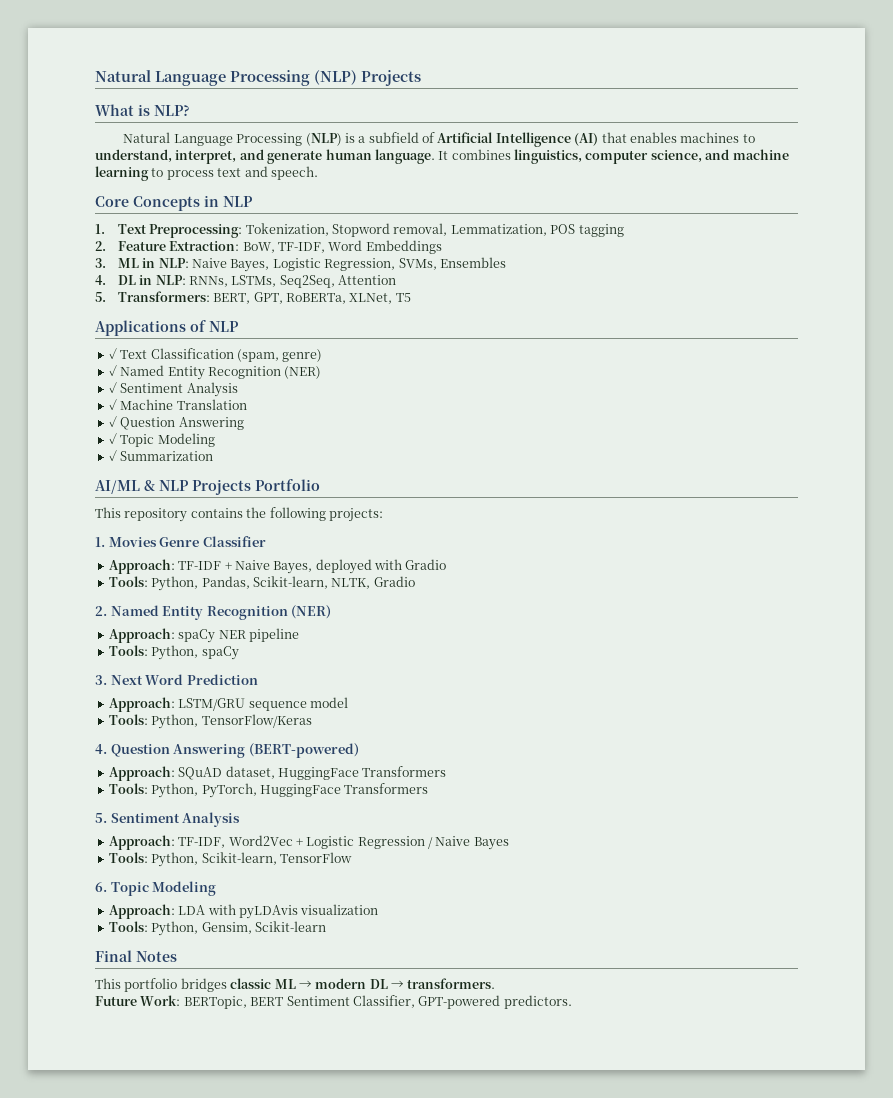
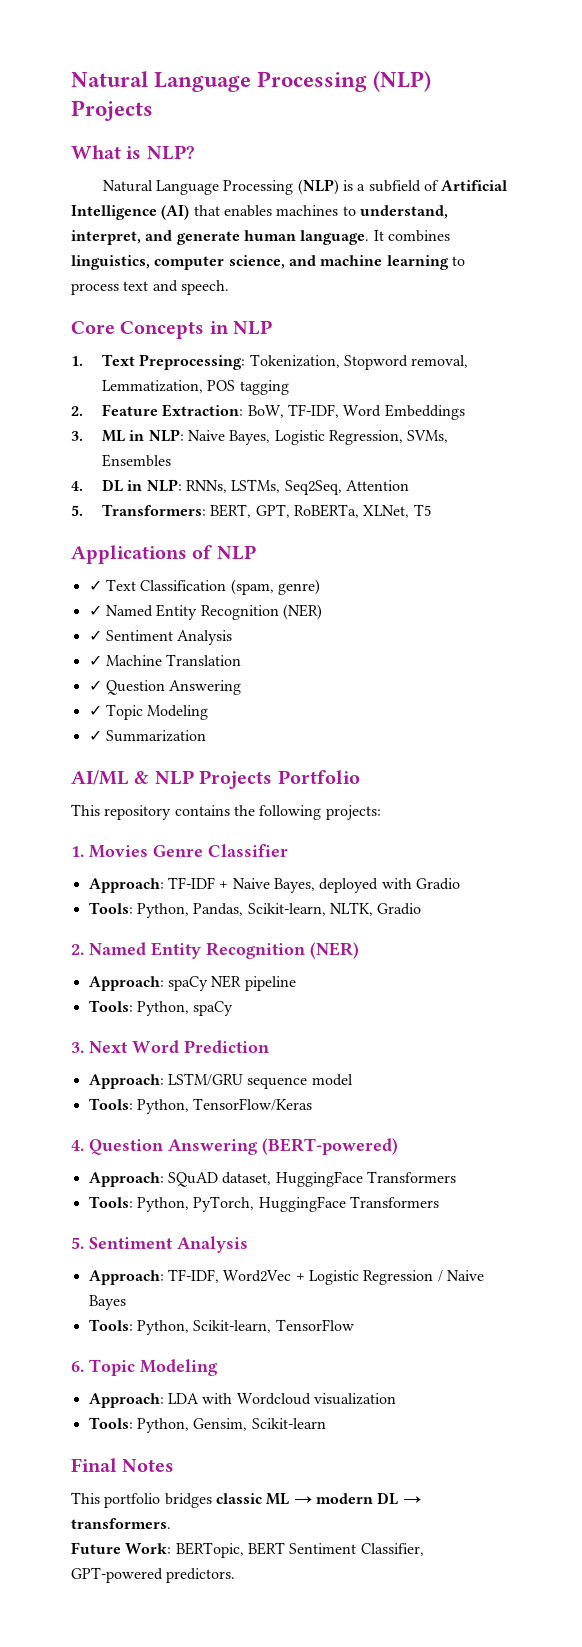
- Approach: LDA with pyLDAvis visualization
+ Approach: LDA with Wordcloud visualization

